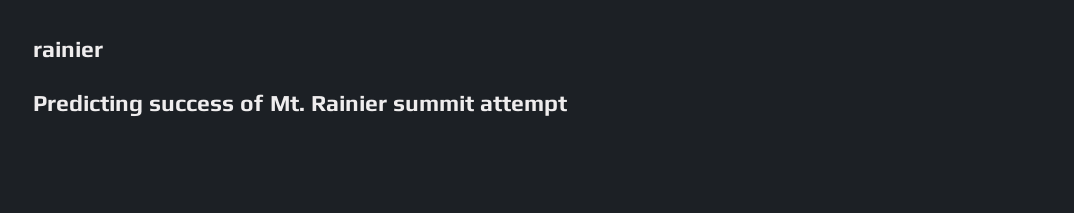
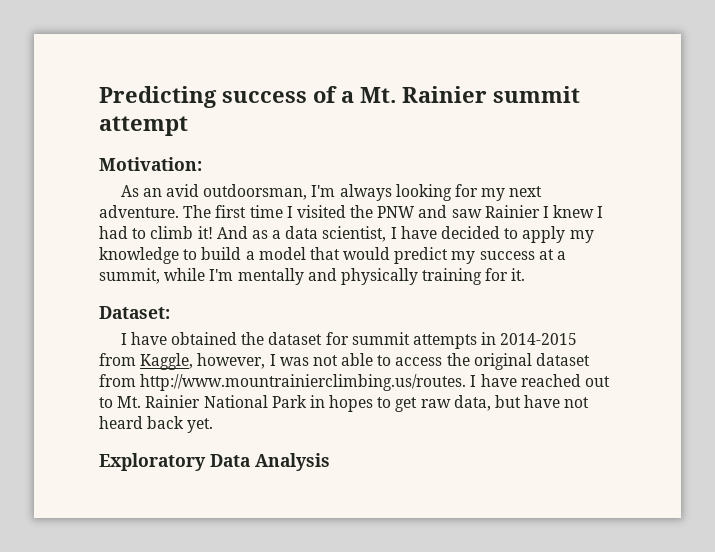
- rainier
- Predicting success of Mt. Rainier summit attempt
+ Predicting success of a Mt. Rainier summit attempt
+ Motivation:
+ As an avid outdoorsman, I'm always looking for my next adventure. The first time I visited the PNW and saw Rainier I knew I had to climb it! And as a data scientist, I have decided to apply my knowledge to build a model that would predict my success at a summit, while I'm mentally and physically training for it.
+ Dataset:
+ I have obtained the dataset for summit attempts in 2014-2015 from Kaggle, however, I was not able to access the original dataset from http://www.mountrainierclimbing.us/routes. I have reached out to Mt. Rainier National Park in hopes to get raw data, but have not heard back yet.
+ Exploratory Data Analysis

